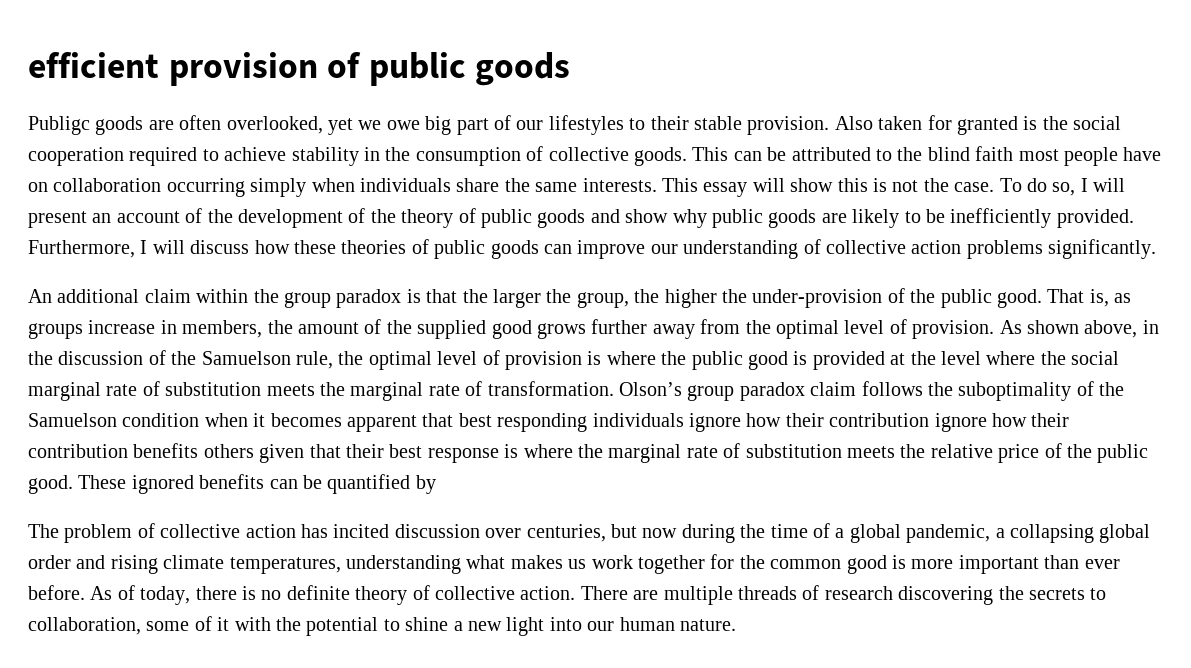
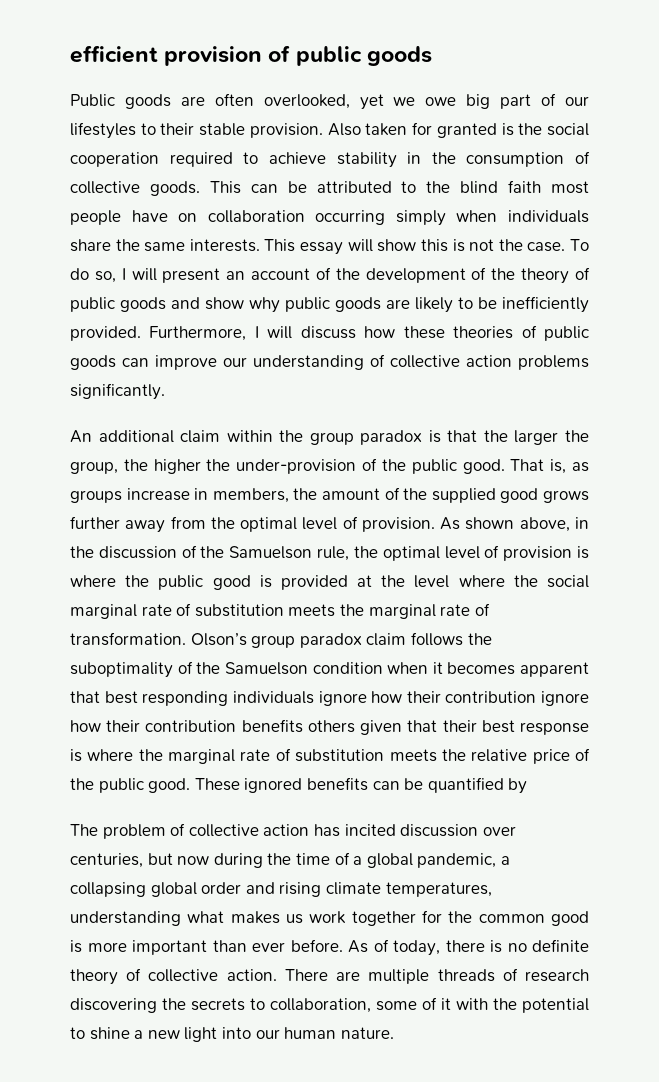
- Publigc goods are often overlooked, yet we owe big part of our lifestyles to their stable provision.
+ Public goods are often overlooked, yet we owe big part of our lifestyles to their stable provision.

